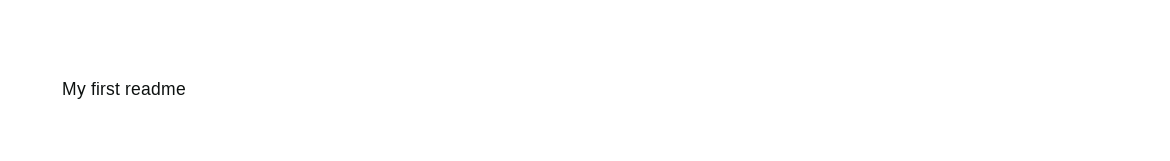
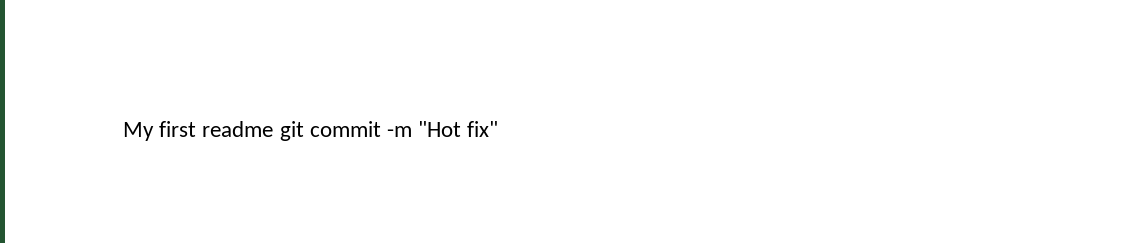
- My first readme
+ My first readme git commit -m "Hot fix"

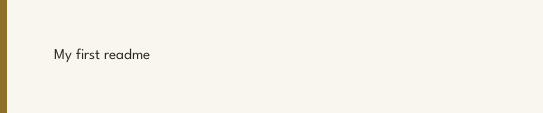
- My first readme git commit -m "Hot fix"
+ My first readme

